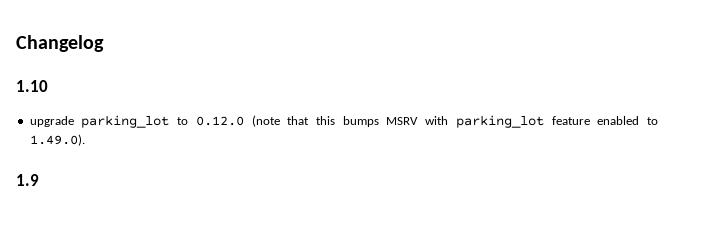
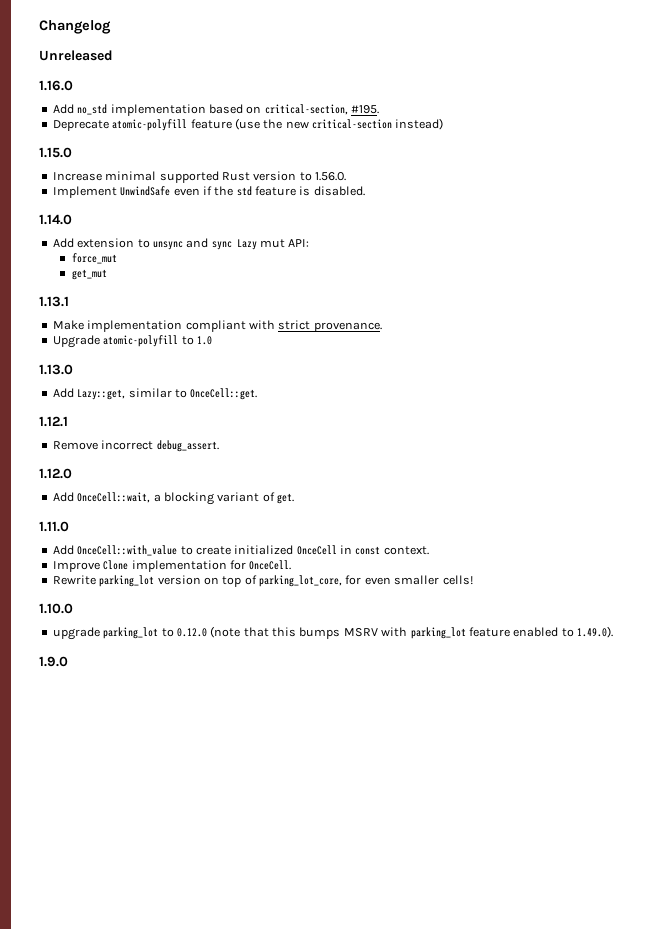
- 1.10
+ Unreleased
+ 1.16.0
+ Add no_std implementation based on critical-section, #195.
+ Deprecate atomic-polyfill feature (use the new critical-section instead)
+ 1.15.0
+ Increase minimal supported Rust version to 1.56.0.
+ Implement UnwindSafe even if the std feature is disabled.
+ 1.14.0
+ Add extension to unsync and sync Lazy mut API:
+ force_mut
+ get_mut
+ 1.13.1
+ Make implementation compliant with strict provenance.
+ Upgrade atomic-polyfill to 1.0
+ 1.13.0
+ Add Lazy::get, similar to OnceCell::get.
+ 1.12.1
+ Remove incorrect debug_assert.
+ 1.12.0
+ Add OnceCell::wait, a blocking variant of get.
+ 1.11.0
+ Add OnceCell::with_value to create initialized OnceCell in const context.
+ Improve Clone implementation for OnceCell.
+ Rewrite parking_lot version on top of parking_lot_core, for even smaller cells!
+ 1.10.0
- 1.9
+ 1.9.0

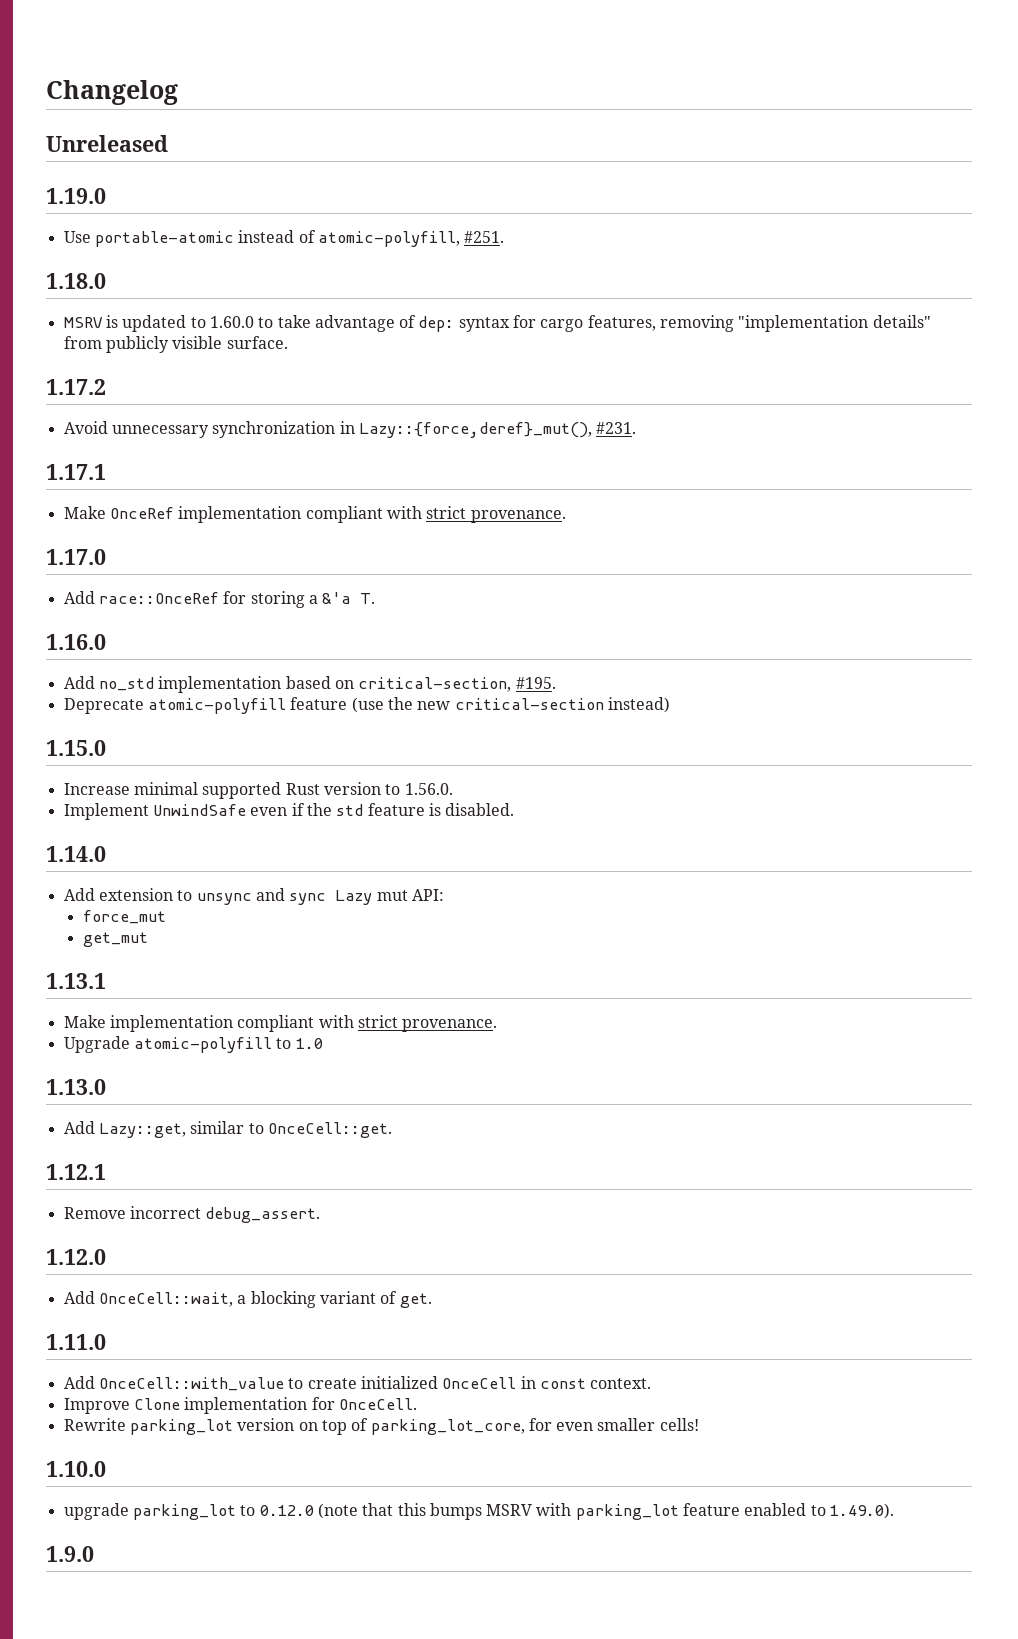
+ 1.19.0
+ Use portable-atomic instead of atomic-polyfill, #251.
+ 1.18.0
+ MSRV is updated to 1.60.0 to take advantage of dep: syntax for cargo features, removing "implementation details" from publicly visible surface.
+ 1.17.2
+ Avoid unnecessary synchronization in Lazy::{force,deref}_mut(), #231.
+ 1.17.1
+ Make OnceRef implementation compliant with strict provenance.
+ 1.17.0
+ Add race::OnceRef for storing a &'a T.

